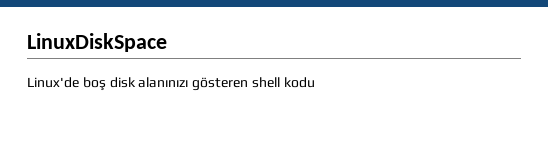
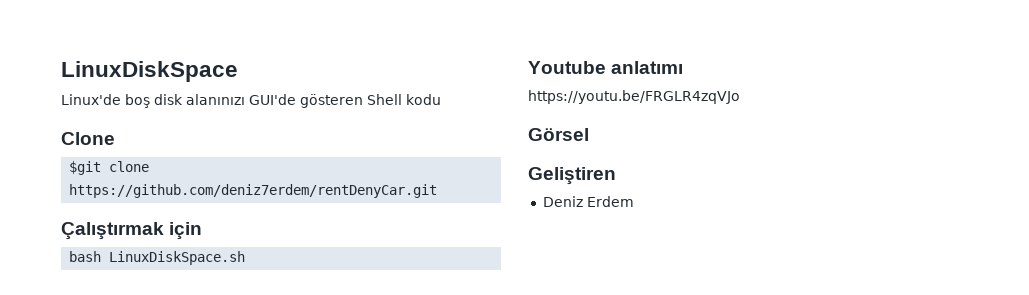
- Linux'de boş disk alanınızı gösteren shell kodu
+ Linux'de boş disk alanınızı GUI'de gösteren Shell kodu
+ Clone
+ $git clone https://github.com/deniz7erdem/rentDenyCar.git
+ Çalıştırmak için
+ bash LinuxDiskSpace.sh
+ Youtube anlatımı
+ https://youtu.be/FRGLR4zqVJo
+ Görsel
+ Geliştiren
+ Deniz Erdem

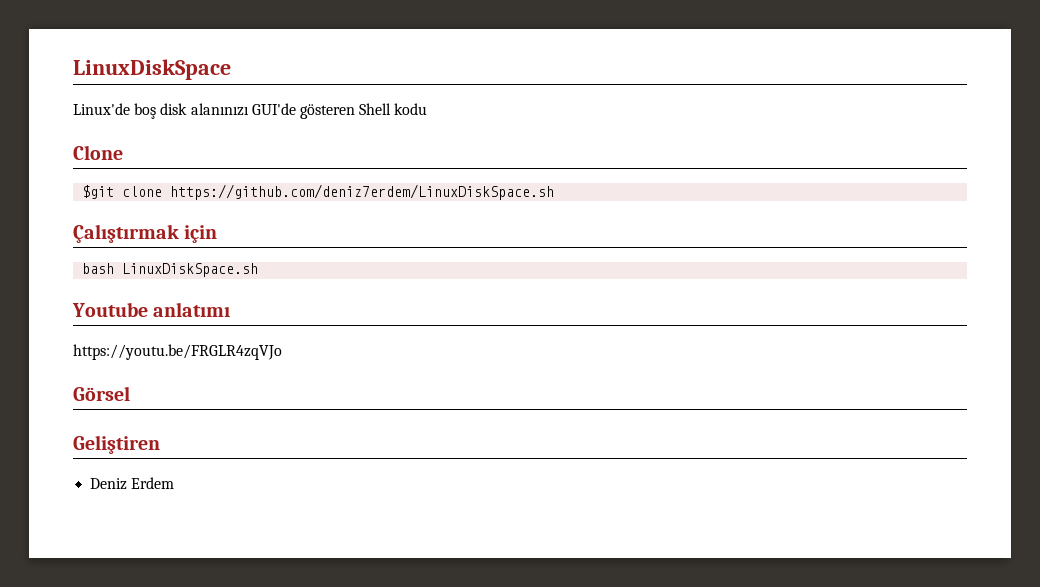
- $git clone https://github.com/deniz7erdem/rentDenyCar.git
+ $git clone https://github.com/deniz7erdem/LinuxDiskSpace.sh

